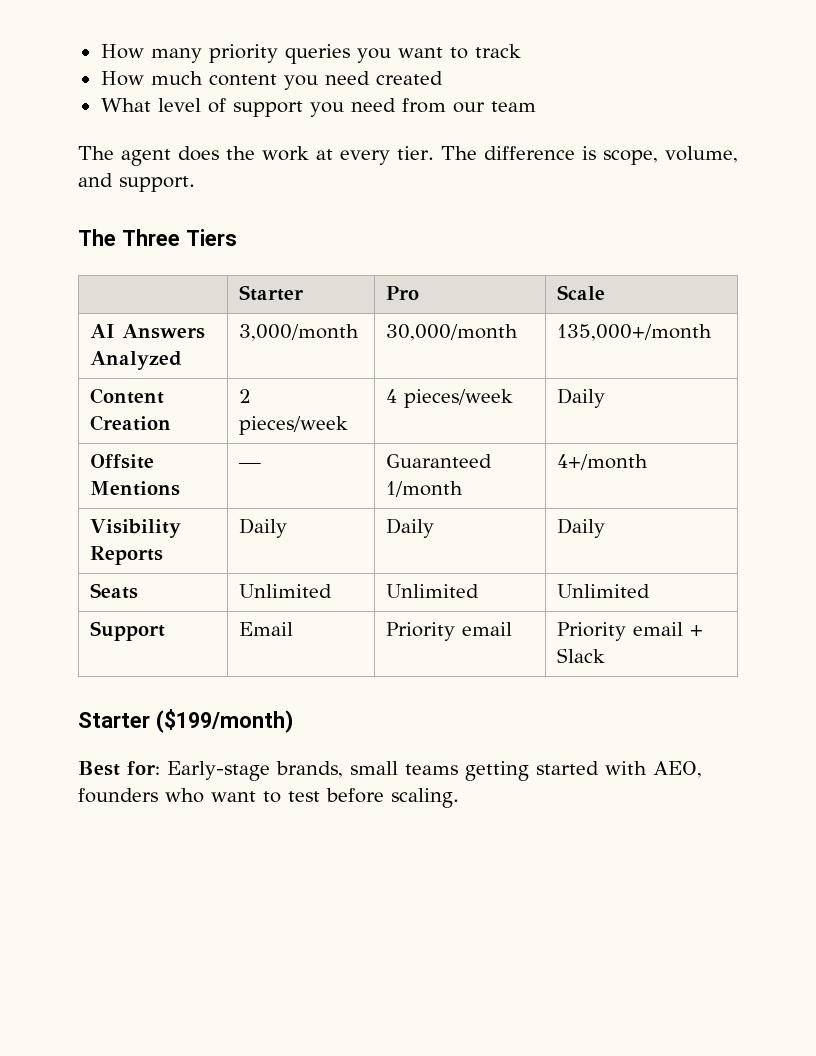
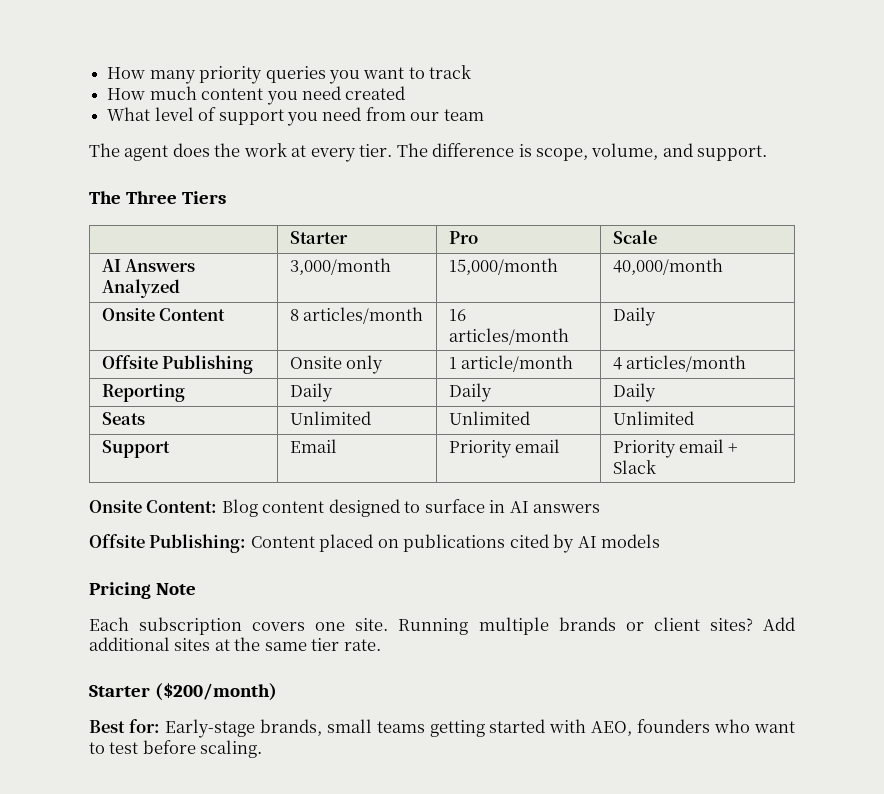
- AI Answers Analyzed | 3,000/month | 30,000/month | 135,000+/month
- Content Creation | 2 pieces/week | 4 pieces/week | Daily
- Offsite Mentions | — | Guaranteed 1/month | 4+/month
- Visibility Reports | Daily | Daily | Daily
+ AI Answers Analyzed | 3,000/month | 15,000/month | 40,000/month
+ Onsite Content | 8 articles/month | 16 articles/month | Daily
+ Offsite Publishing | Onsite only | 1 article/month | 4 articles/month
+ Reporting | Daily | Daily | Daily
- Starter ($199/month)
+ Onsite Content: Blog content designed to surface in AI answers
+ Offsite Publishing: Content placed on publications cited by AI models
+ Pricing Note
+ Each subscription covers one site. Running multiple brands or client sites? Add additional sites at the same tier rate.
+ Starter ($200/month)

